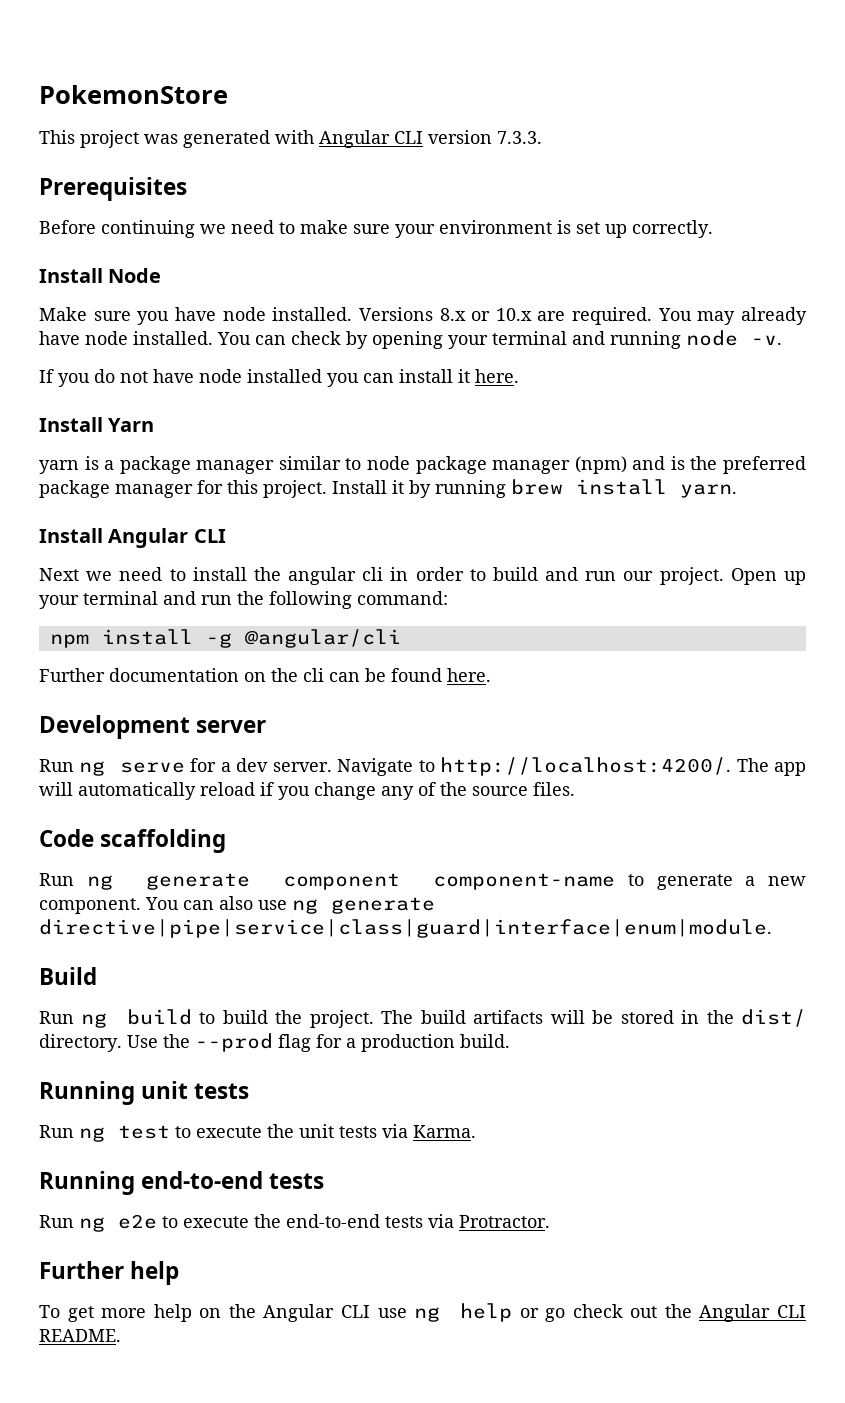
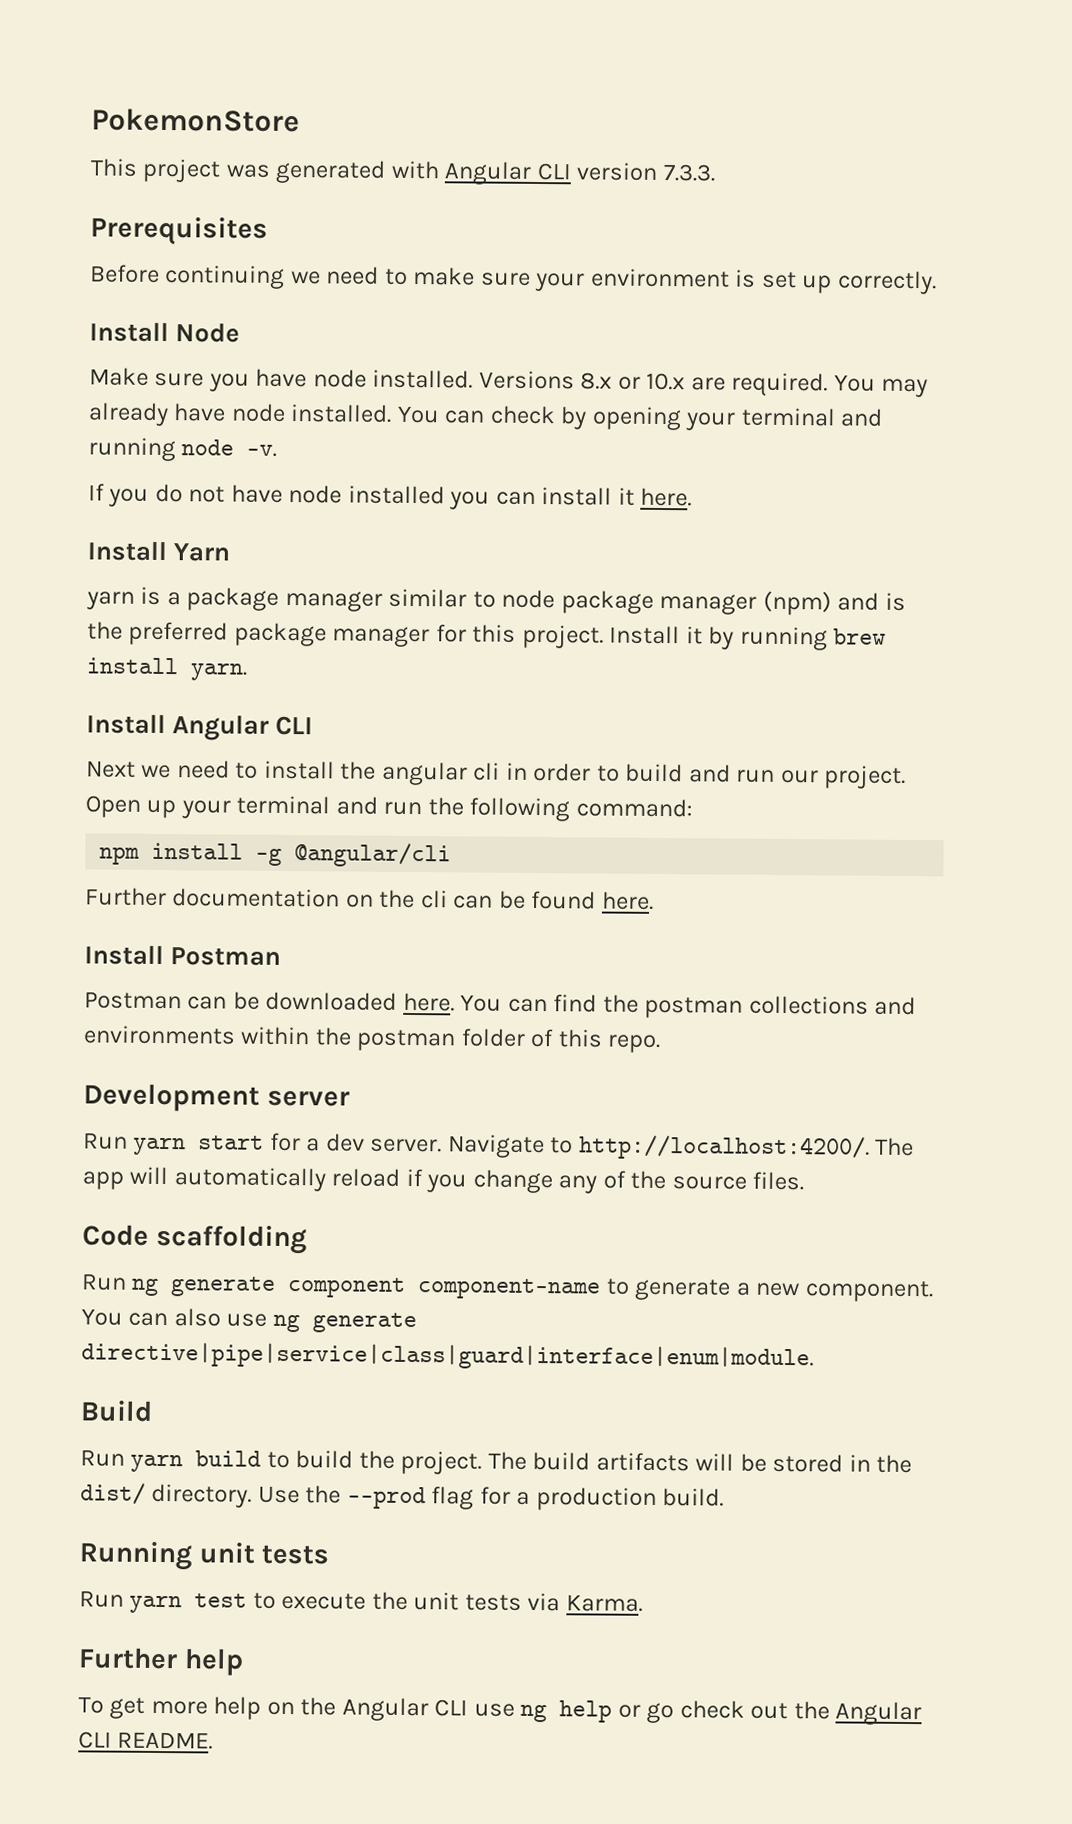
+ Install Postman
+ Postman can be downloaded here. You can find the postman collections and environments within the postman folder of this repo.
- Run ng serve for a dev server.
+ Run yarn start for a dev server.
- Run ng build to build the project.
+ Run yarn build to build the project.
- Run ng test to execute the unit tests via Karma.
+ Run yarn test to execute the unit tests via Karma.
- Running end-to-end tests
- Run ng e2e to execute the end-to-end tests via Protractor.

